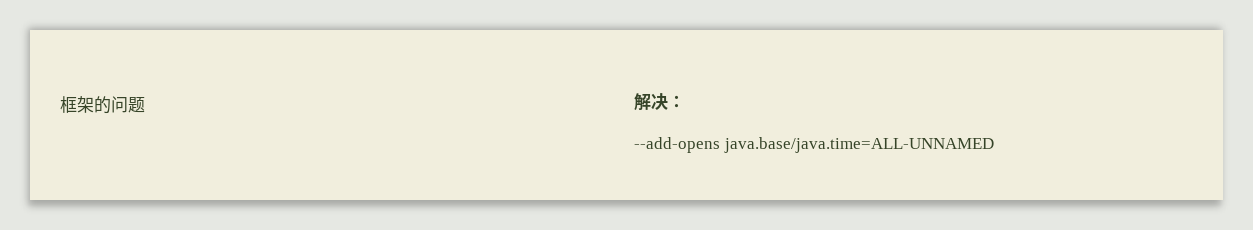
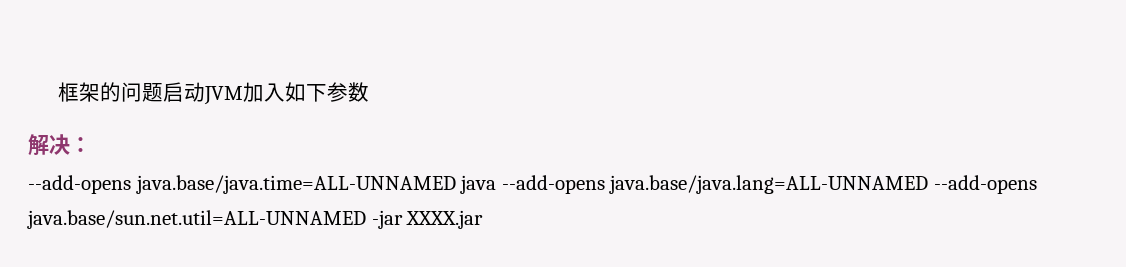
- 框架的问题
+ 框架的问题启动JVM加入如下参数
- --add-opens java.base/java.time=ALL-UNNAMED
+ --add-opens java.base/java.time=ALL-UNNAMED java --add-opens java.base/java.lang=ALL-UNNAMED --add-opens java.base/sun.net.util=ALL-UNNAMED -jar XXXX.jar

